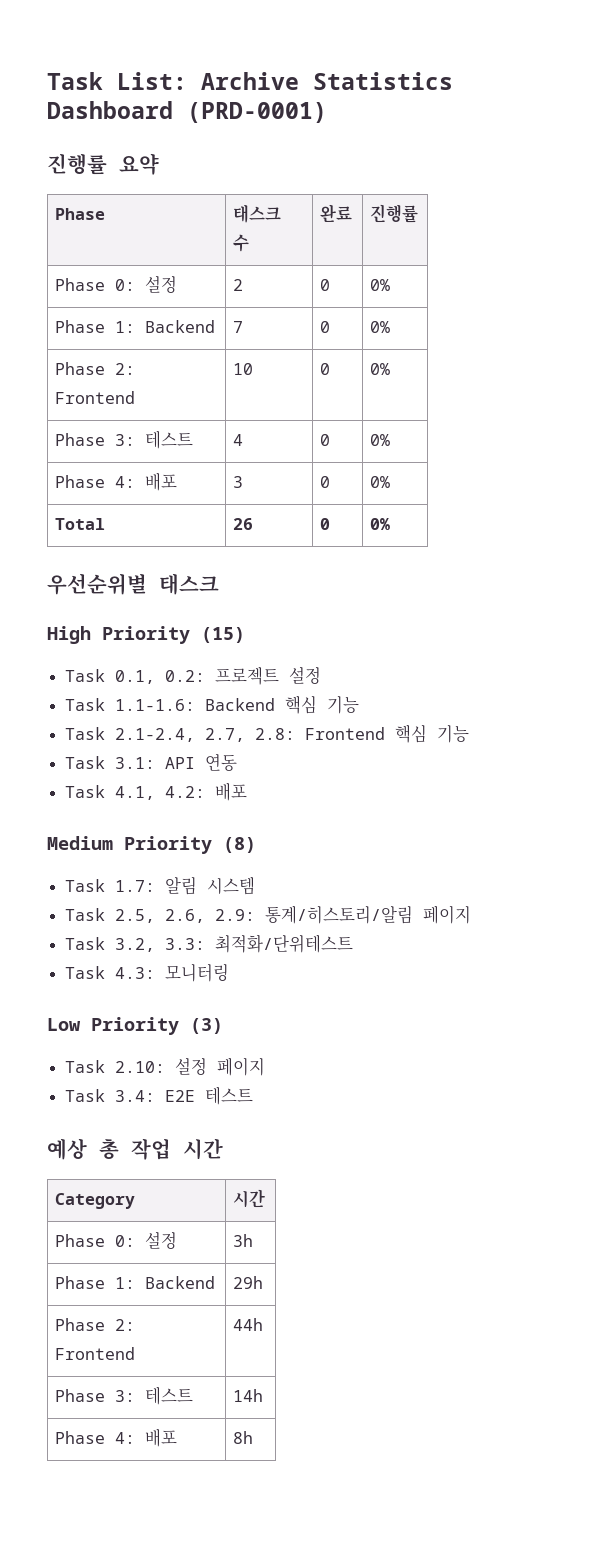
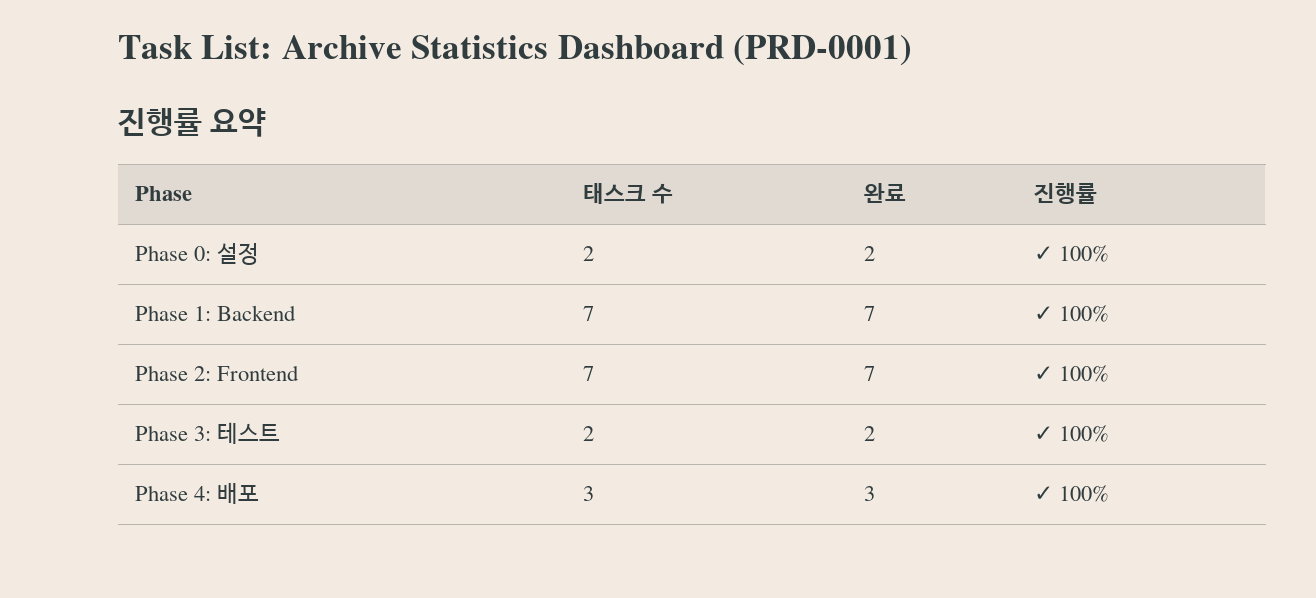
- Phase 0: 설정 | 2 | 0 | 0%
+ Phase 0: 설정 | 2 | 2 | ✓ 100%
- Phase 1: Backend | 7 | 0 | 0%
- Phase 2: Frontend | 10 | 0 | 0%
- Phase 3: 테스트 | 4 | 0 | 0%
+ Phase 1: Backend | 7 | 7 | ✓ 100%
+ Phase 2: Frontend | 7 | 7 | ✓ 100%
+ Phase 3: 테스트 | 2 | 2 | ✓ 100%
- Phase 4: 배포 | 3 | 0 | 0%
- Total | 26 | 0 | 0%
- 우선순위별 태스크
- High Priority (15)
- Task 0.1, 0.2: 프로젝트 설정
- Task 1.1-1.6: Backend 핵심 기능
- Task 2.1-2.4, 2.7, 2.8: Frontend 핵심 기능
- Task 3.1: API 연동
- Task 4.1, 4.2: 배포
- Medium Priority (8)
- Task 1.7: 알림 시스템
- Task 2.5, 2.6, 2.9: 통계/히스토리/알림 페이지
- Task 3.2, 3.3: 최적화/단위테스트
- Task 4.3: 모니터링
- Low Priority (3)
- Task 2.10: 설정 페이지
- Task 3.4: E2E 테스트
- 예상 총 작업 시간
- Category | 시간
- Phase 0: 설정 | 3h
- Phase 1: Backend | 29h
- Phase 2: Frontend | 44h
- Phase 3: 테스트 | 14h
- Phase 4: 배포 | 8h
+ Phase 4: 배포 | 3 | 3 | ✓ 100%

